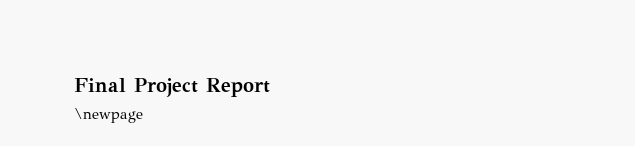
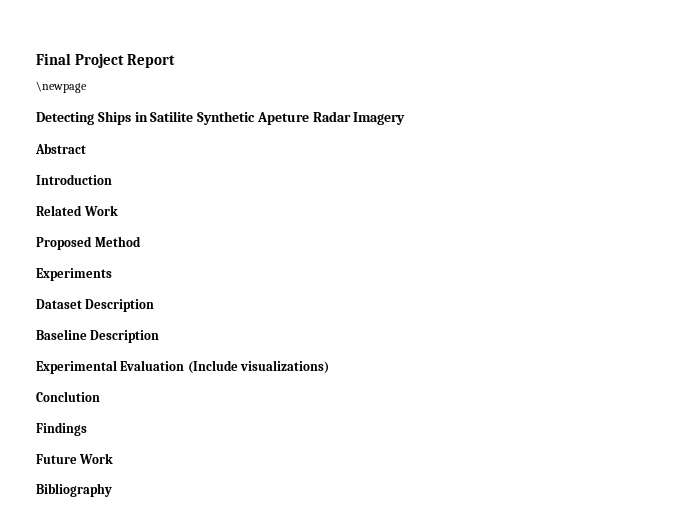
+ Detecting Ships in Satilite Synthetic Apeture Radar Imagery
+ Abstract
+ Introduction
+ Related Work
+ Proposed Method
+ Experiments
+ Dataset Description
+ Baseline Description
+ Experimental Evaluation (Include visualizations)
+ Conclution
+ Findings
+ Future Work
+ Bibliography

